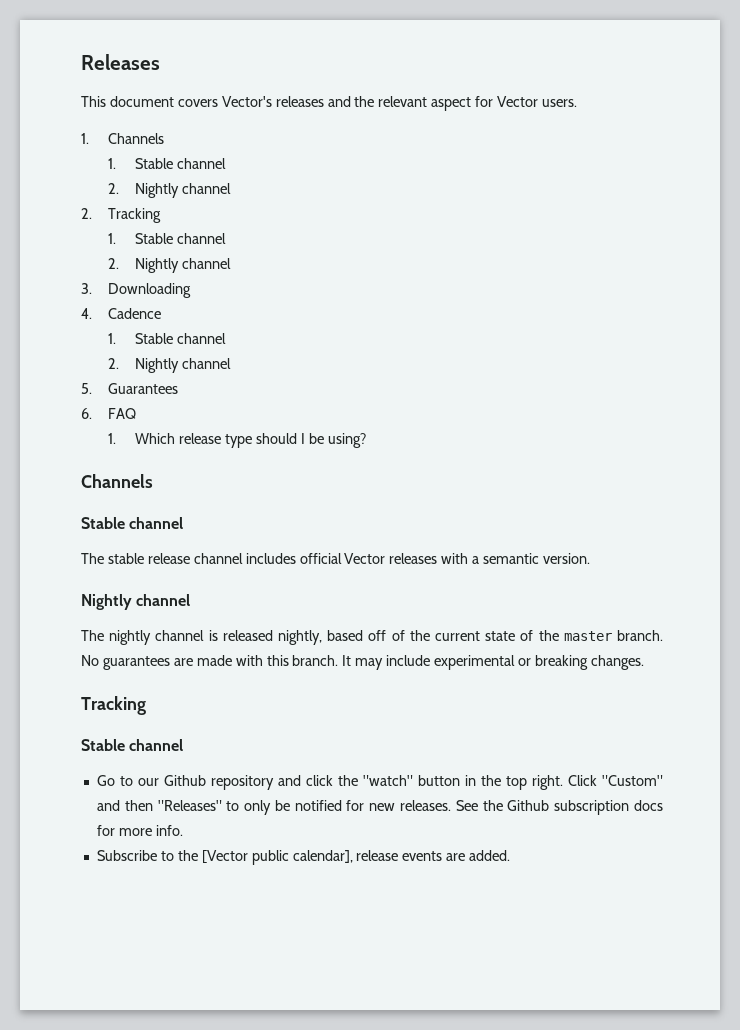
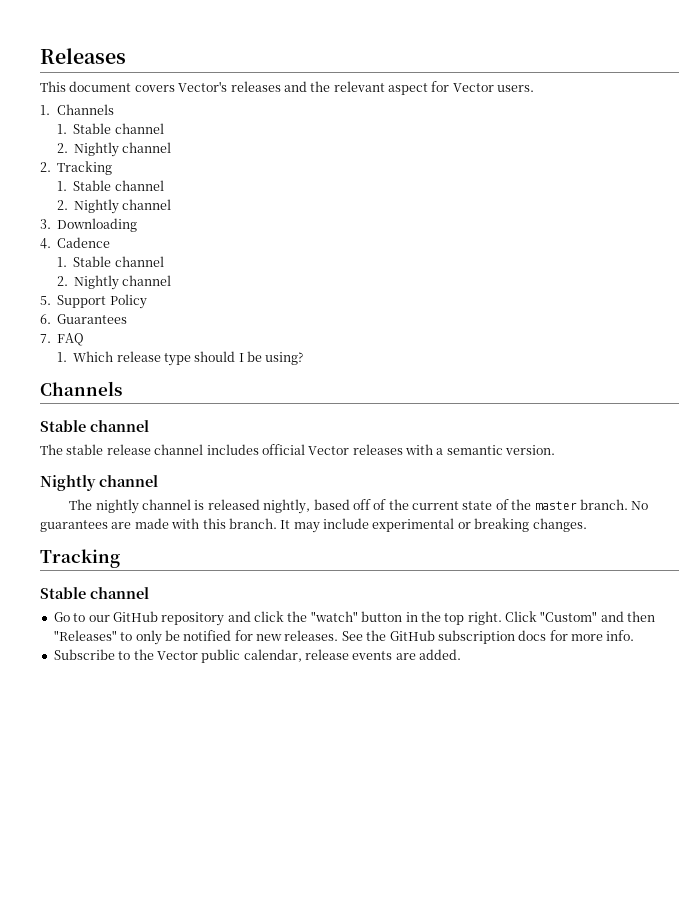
- 5. Guarantees
+ 5. Support Policy
+ 6. Guarantees
- 6. FAQ
+ 7. FAQ
- Go to our Github repository and click the "watch" button in the top right.
+ Go to our GitHub repository and click the "watch" button in the top right.
- See the Github subscription docs for more info.
+ See the GitHub subscription docs for more info.
- Subscribe to the [Vector public calendar], release events are added.
+ Subscribe to the Vector public calendar, release events are added.

